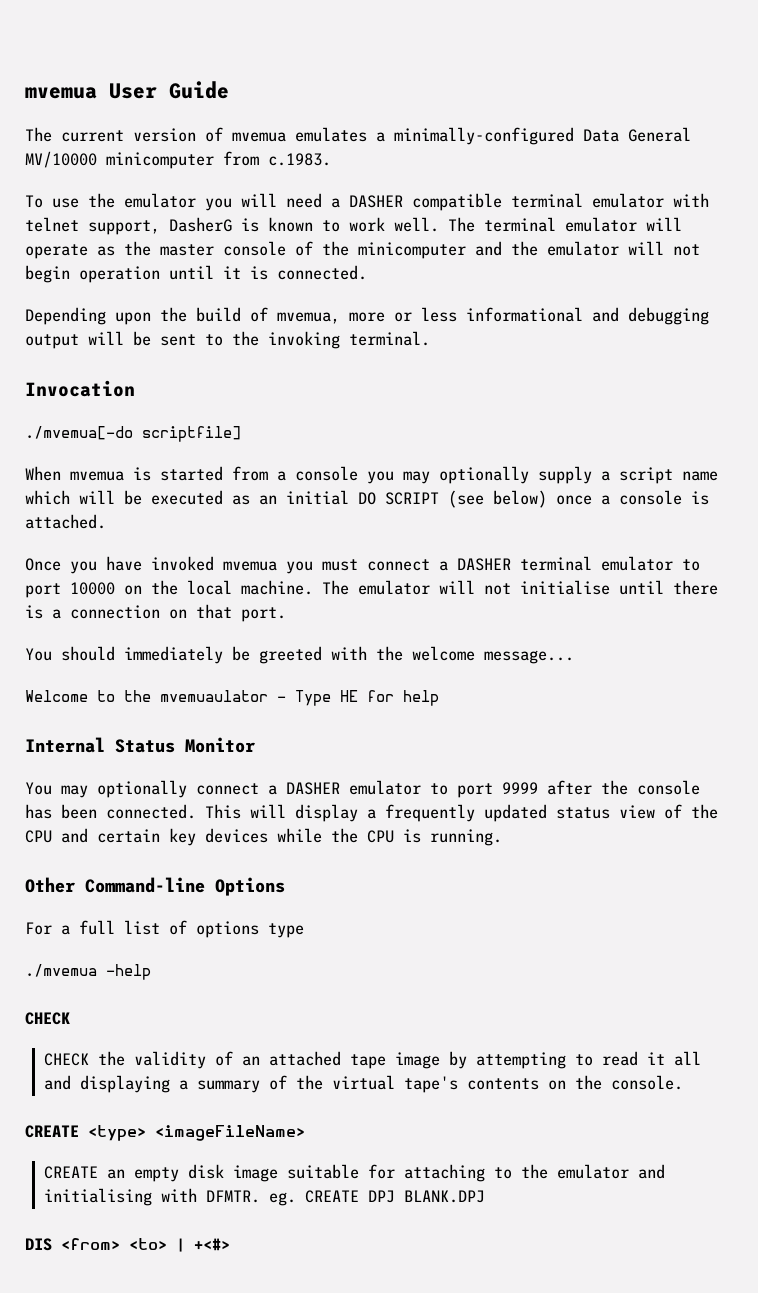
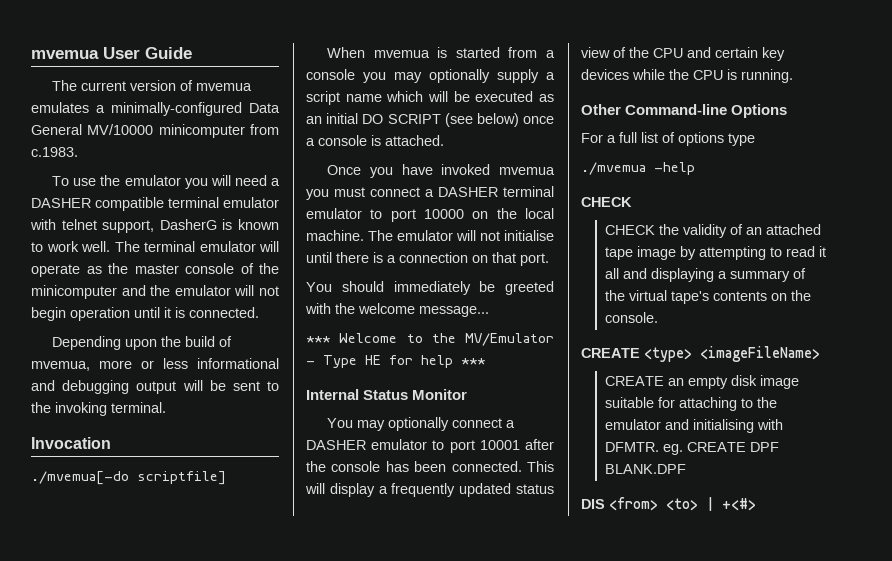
- Welcome to the mvemuaulator - Type HE for help
+ *** Welcome to the MV/Emulator - Type HE for help ***
- You may optionally connect a DASHER emulator to port 9999 after the console has been connected.
+ You may optionally connect a DASHER emulator to port 10001 after the console has been connected.
- CREATE an empty disk image suitable for attaching to the emulator and initialising with DFMTR. eg. CREATE DPJ BLANK.DPJ
+ CREATE an empty disk image suitable for attaching to the emulator and initialising with DFMTR. eg. CREATE DPF BLANK.DPF

